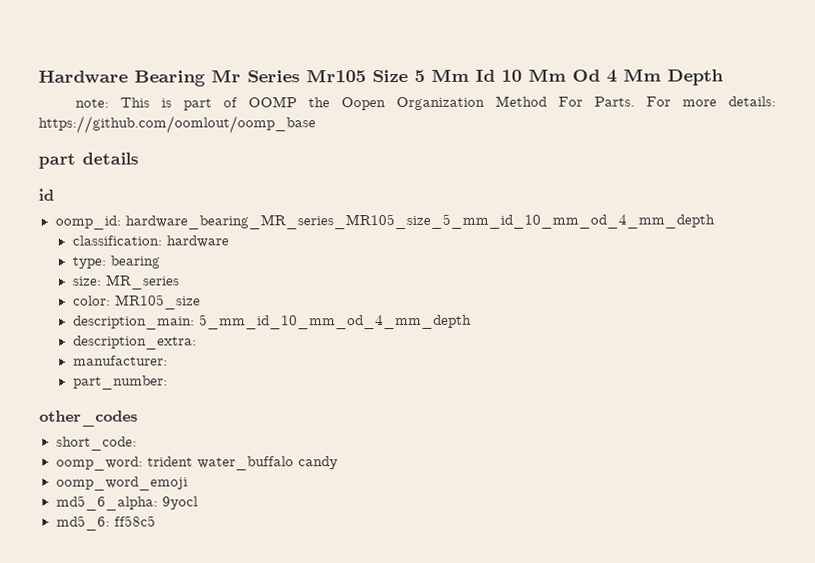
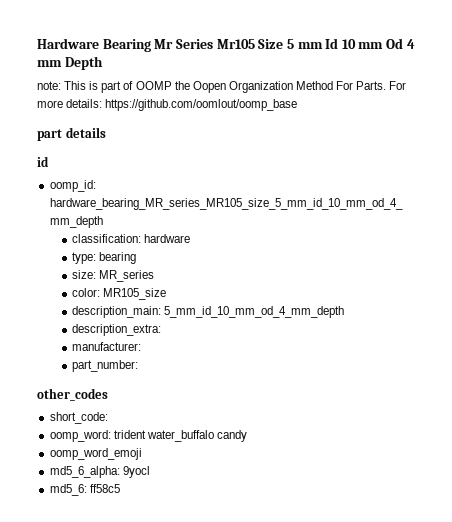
- Hardware Bearing Mr Series Mr105 Size 5 Mm Id 10 Mm Od 4 Mm Depth
+ Hardware Bearing Mr Series Mr105 Size 5 mm Id 10 mm Od 4 mm Depth

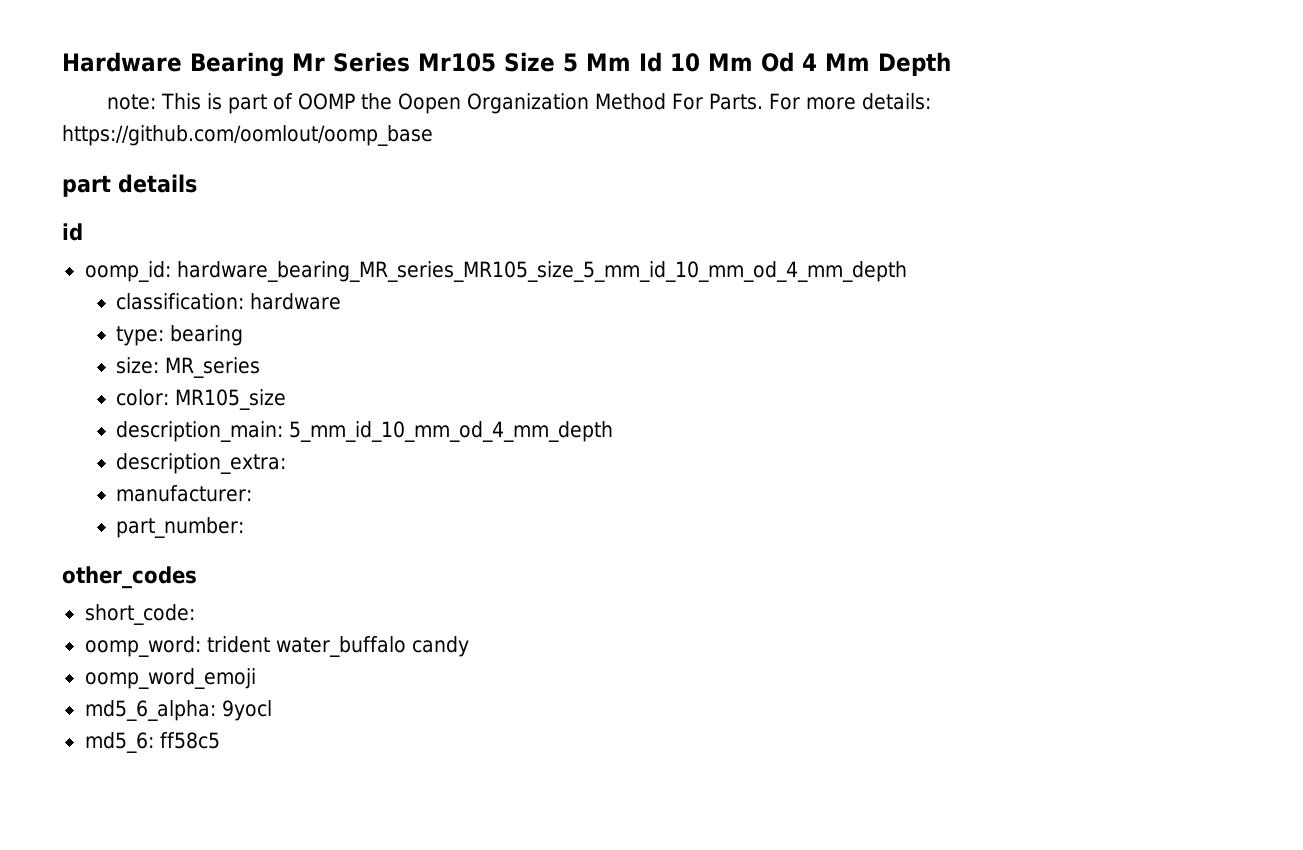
- Hardware Bearing Mr Series Mr105 Size 5 mm Id 10 mm Od 4 mm Depth
+ Hardware Bearing Mr Series Mr105 Size 5 Mm Id 10 Mm Od 4 Mm Depth

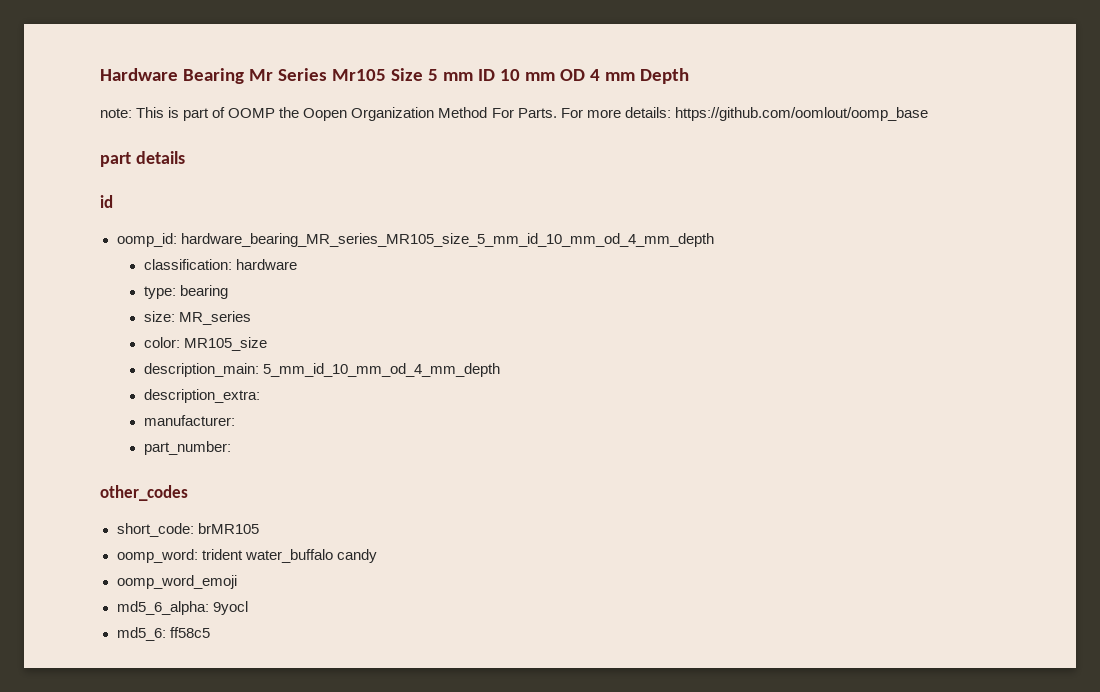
- Hardware Bearing Mr Series Mr105 Size 5 Mm Id 10 Mm Od 4 Mm Depth
+ Hardware Bearing Mr Series Mr105 Size 5 mm ID 10 mm OD 4 mm Depth
- short_code:
+ short_code: brMR105

